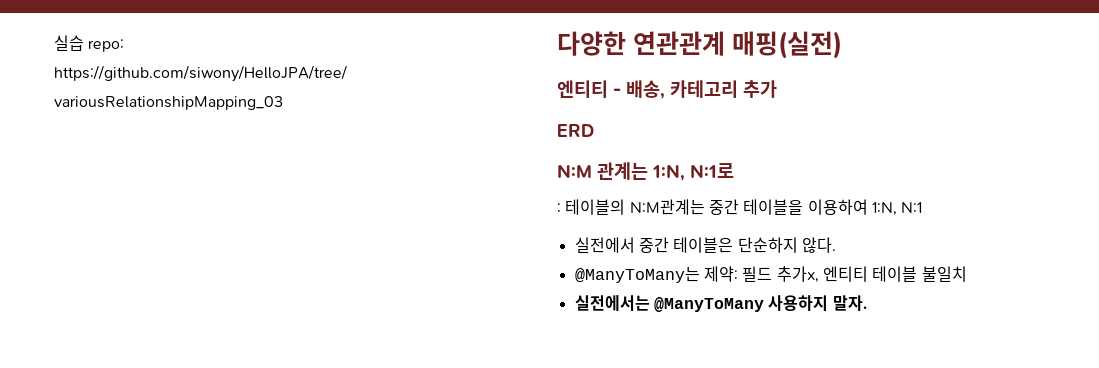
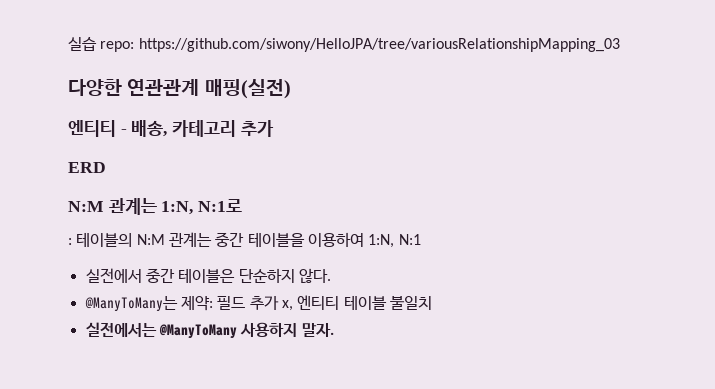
- : 테이블의 N:M관계는 중간 테이블을 이용하여 1:N, N:1
+ : 테이블의 N:M 관계는 중간 테이블을 이용하여 1:N, N:1
- @ManyToMany는 제약: 필드 추가x, 엔티티 테이블 불일치
+ @ManyToMany는 제약: 필드 추가 x, 엔티티 테이블 불일치

